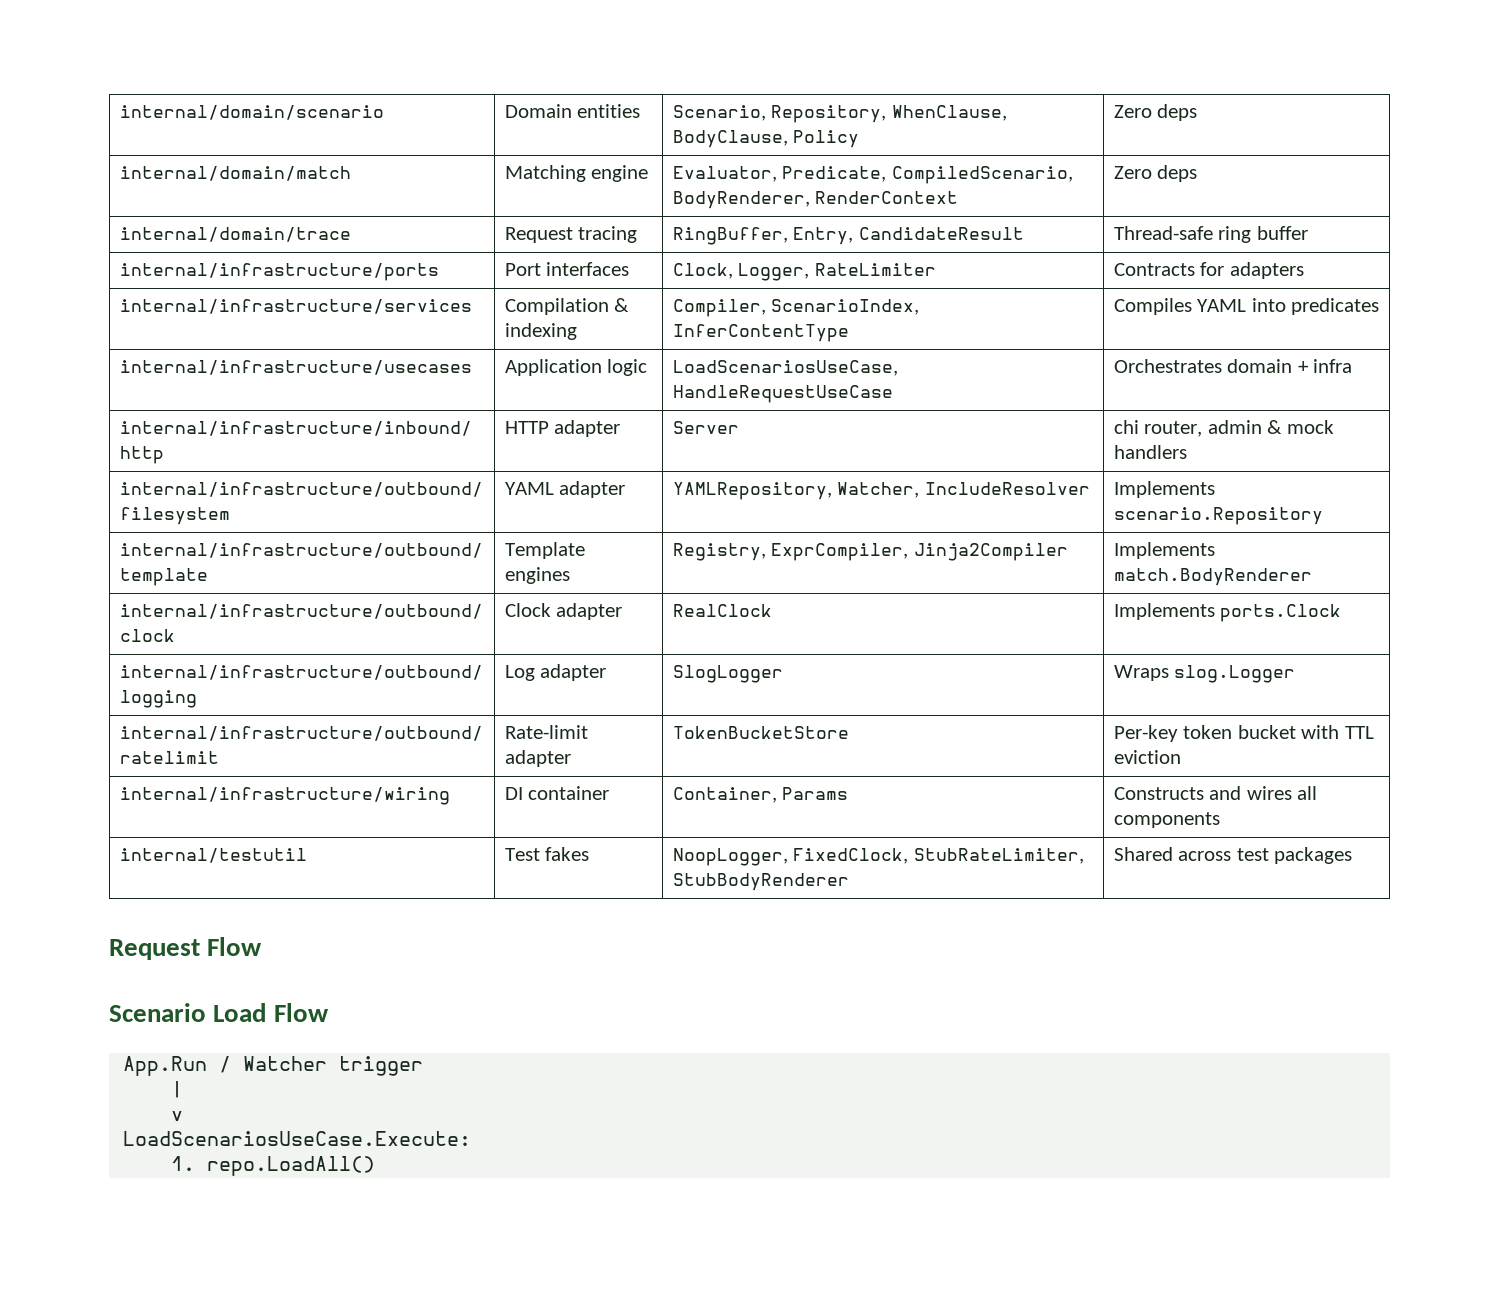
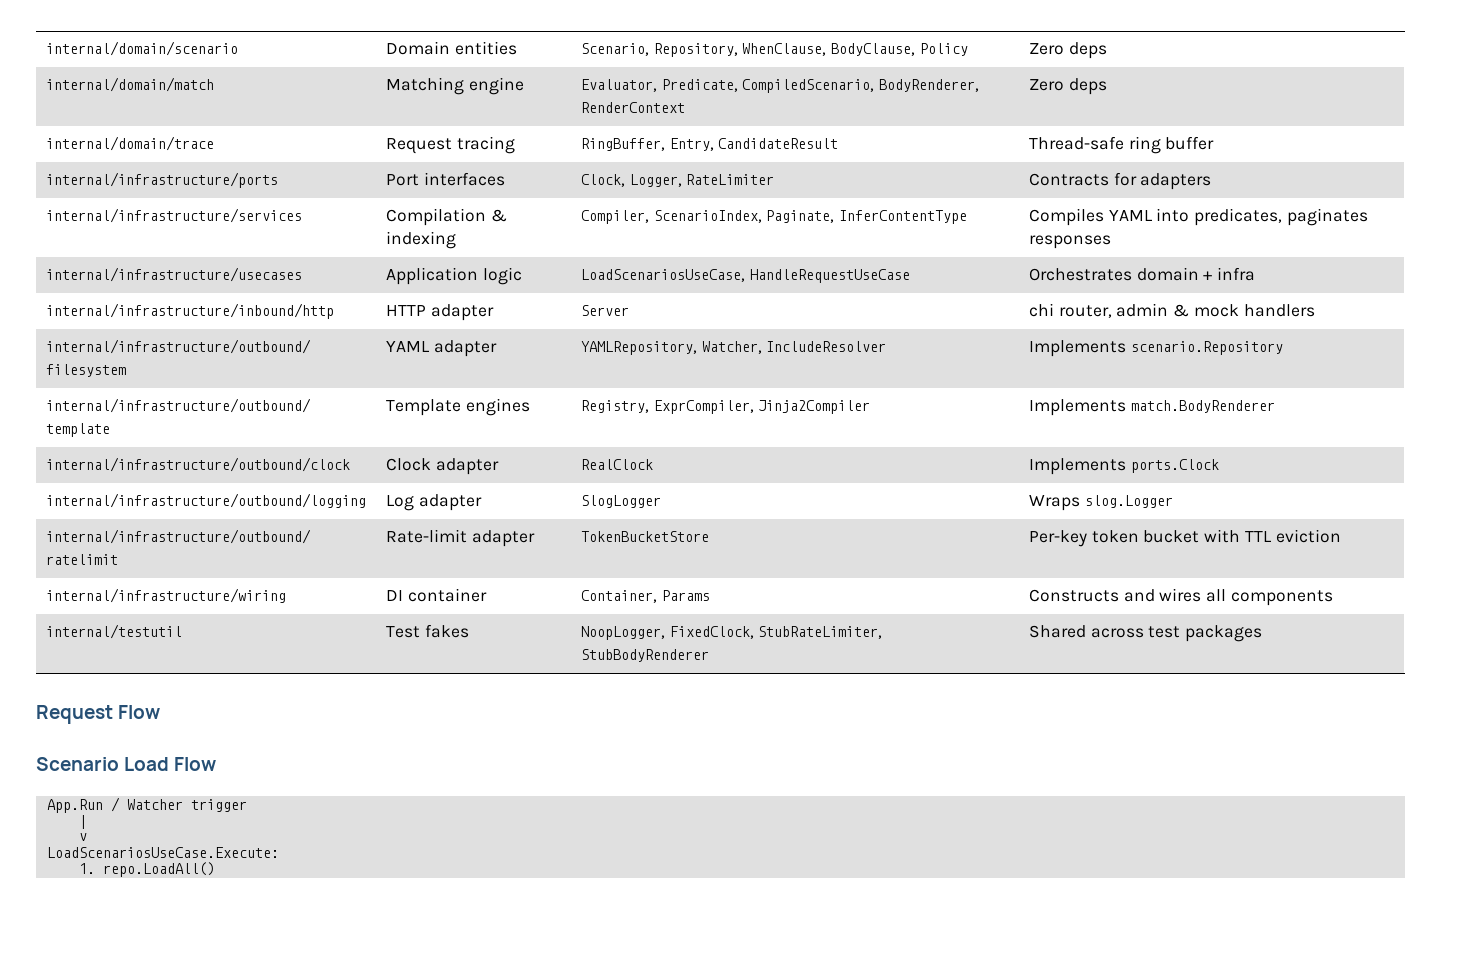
- internal/infrastructure/services | Compilation & indexing | Compiler, ScenarioIndex, InferContentType | Compiles YAML into predicates
+ internal/infrastructure/services | Compilation & indexing | Compiler, ScenarioIndex, Paginate, InferContentType | Compiles YAML into predicates, paginates responses

